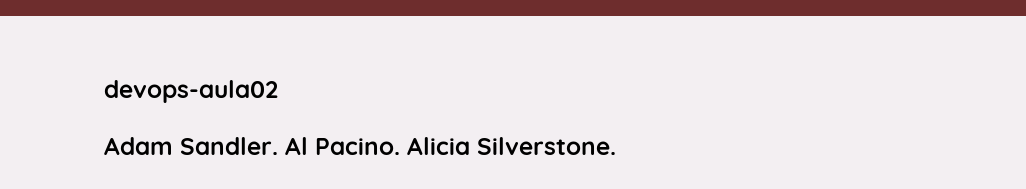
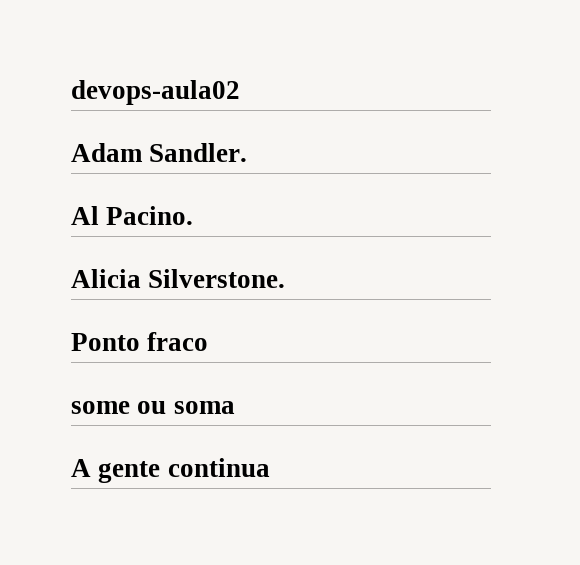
- Adam Sandler. Al Pacino. Alicia Silverstone.
+ Adam Sandler.
+ Al Pacino.
+ Alicia Silverstone.
+ Ponto fraco
+ some ou soma
+ A gente continua

